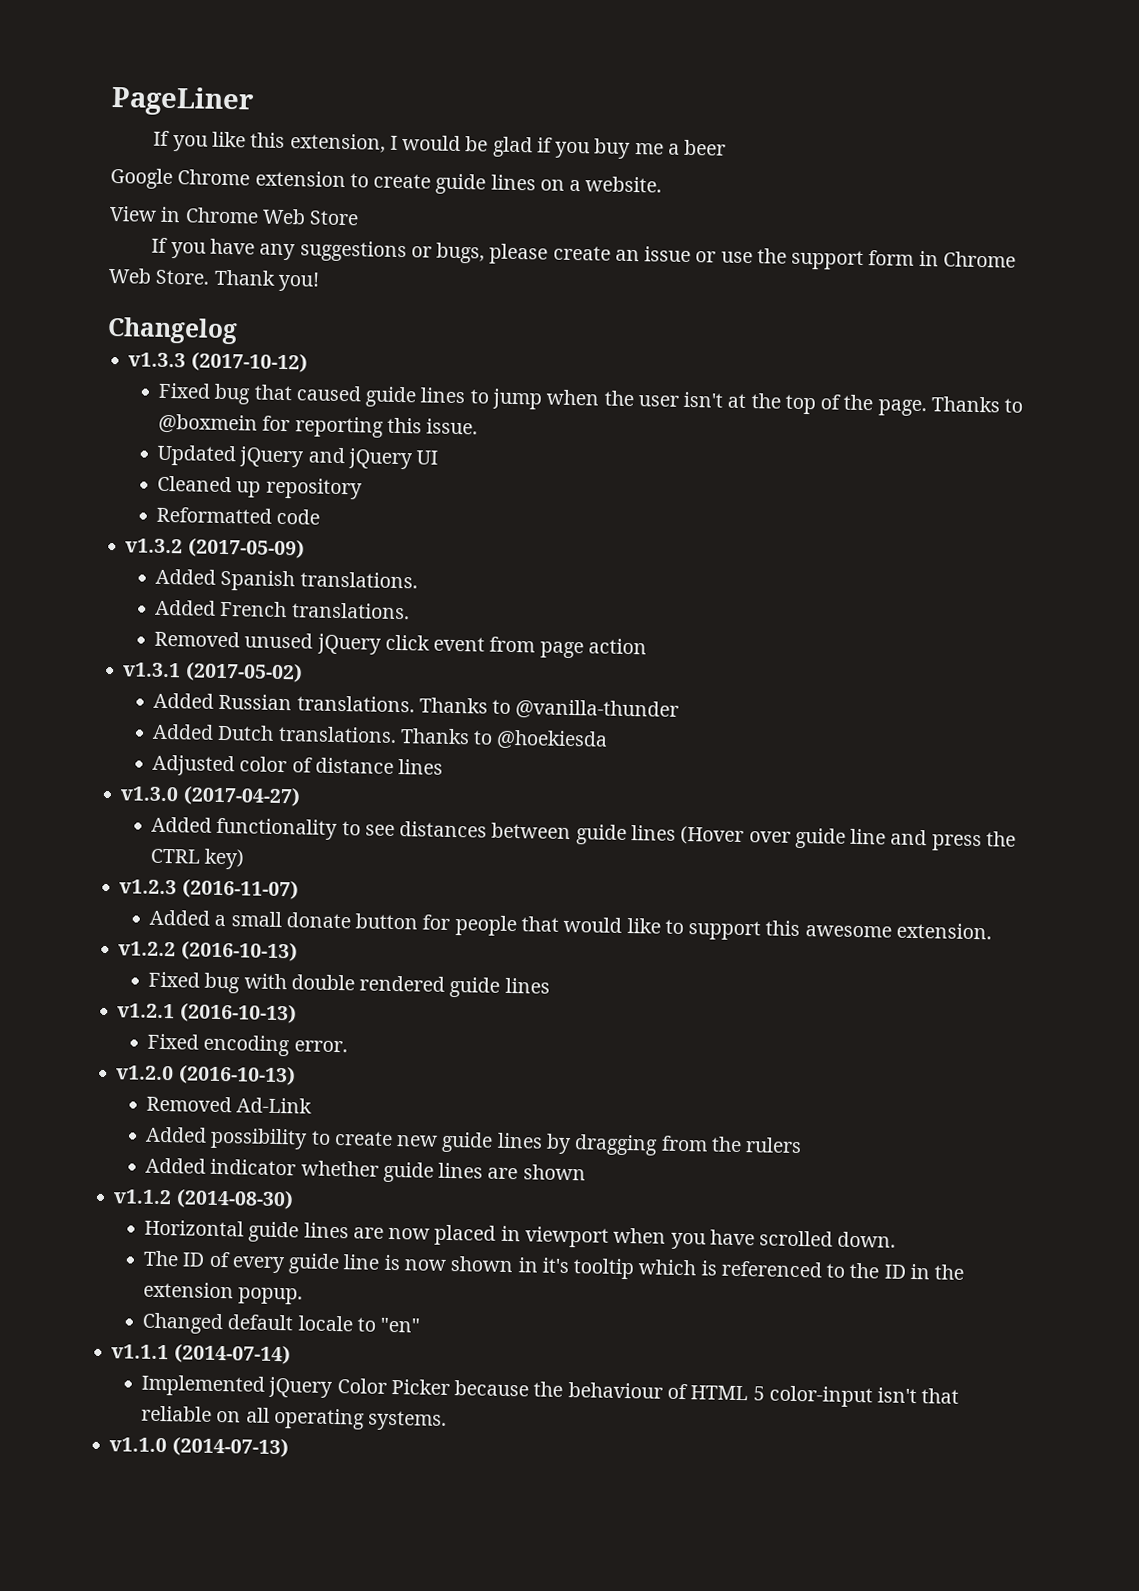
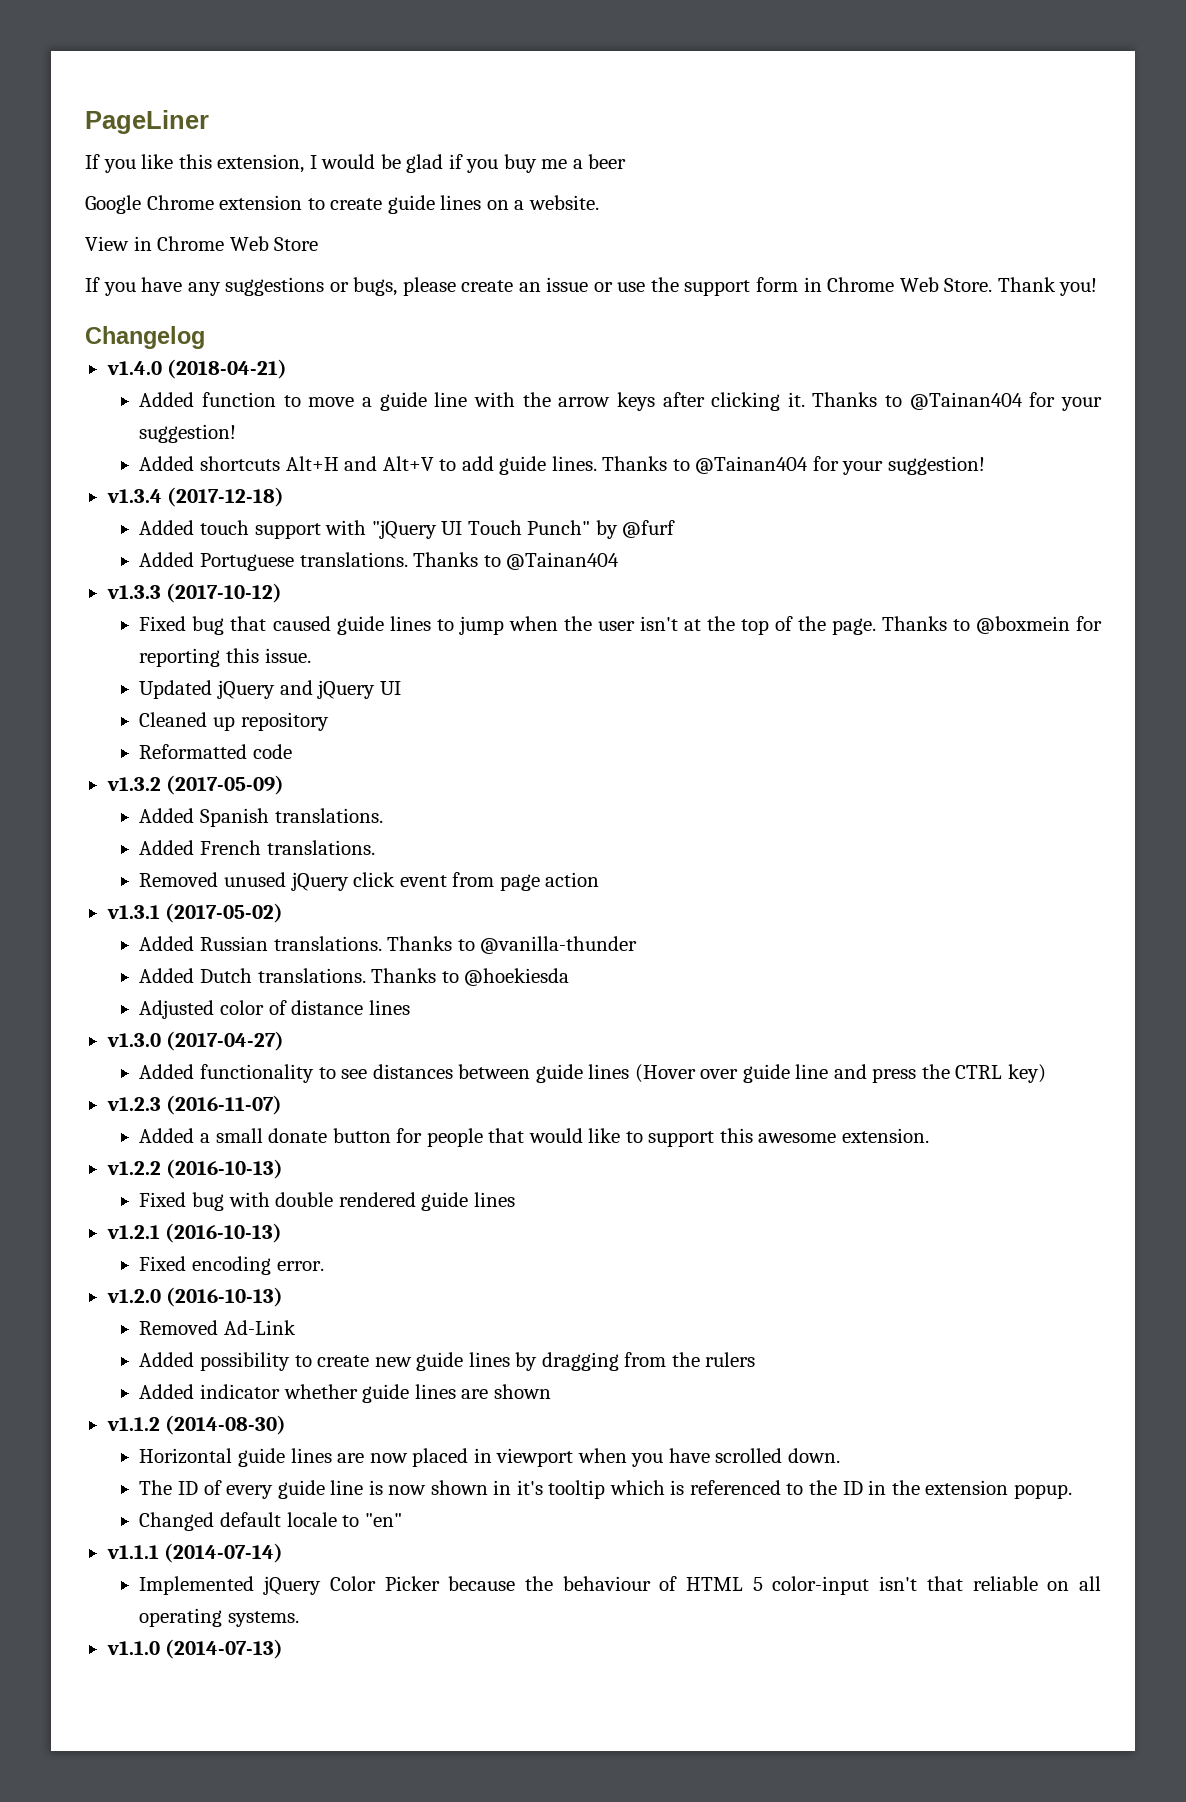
+ v1.4.0 (2018-04-21)
+ Added function to move a guide line with the arrow keys after clicking it. Thanks to @Tainan404 for your suggestion!
+ Added shortcuts Alt+H and Alt+V to add guide lines. Thanks to @Tainan404 for your suggestion!
+ v1.3.4 (2017-12-18)
+ Added touch support with "jQuery UI Touch Punch" by @furf
+ Added Portuguese translations. Thanks to @Tainan404

